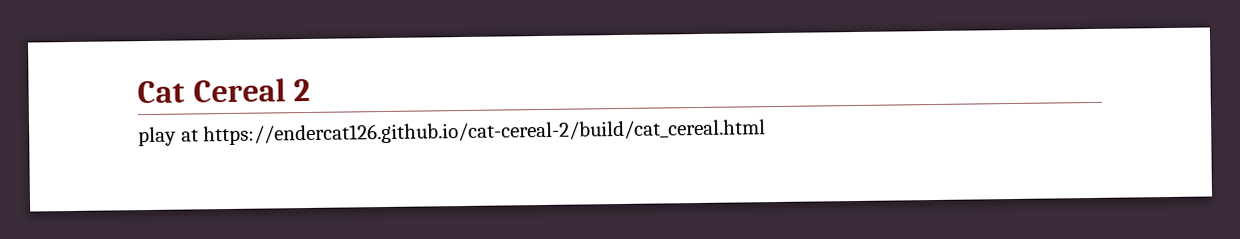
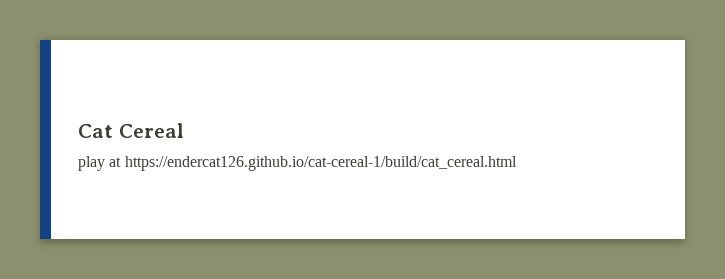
- Cat Cereal 2
+ Cat Cereal
- play at https://endercat126.github.io/cat-cereal-2/build/cat_cereal.html
+ play at https://endercat126.github.io/cat-cereal-1/build/cat_cereal.html

